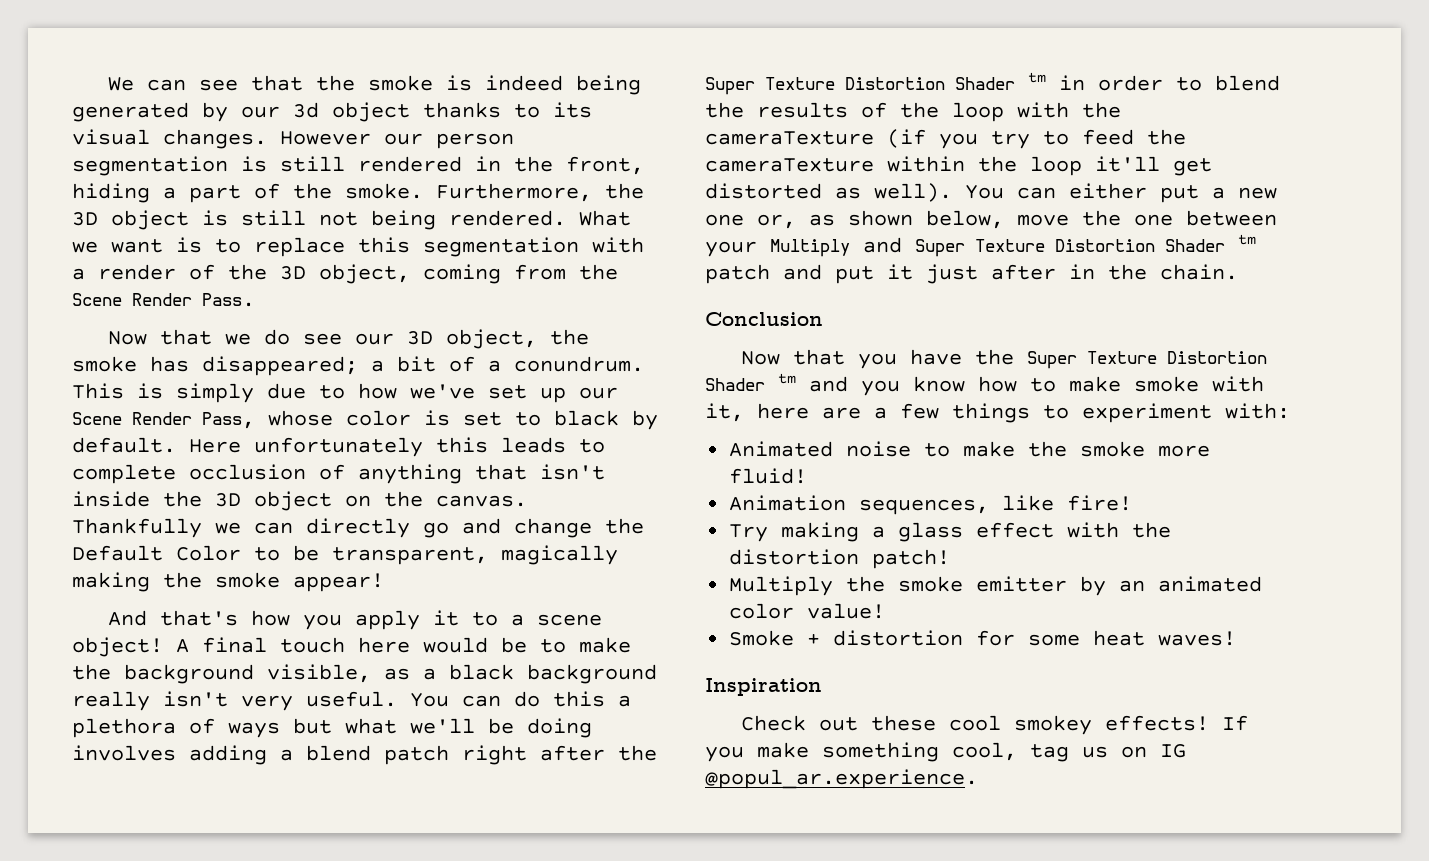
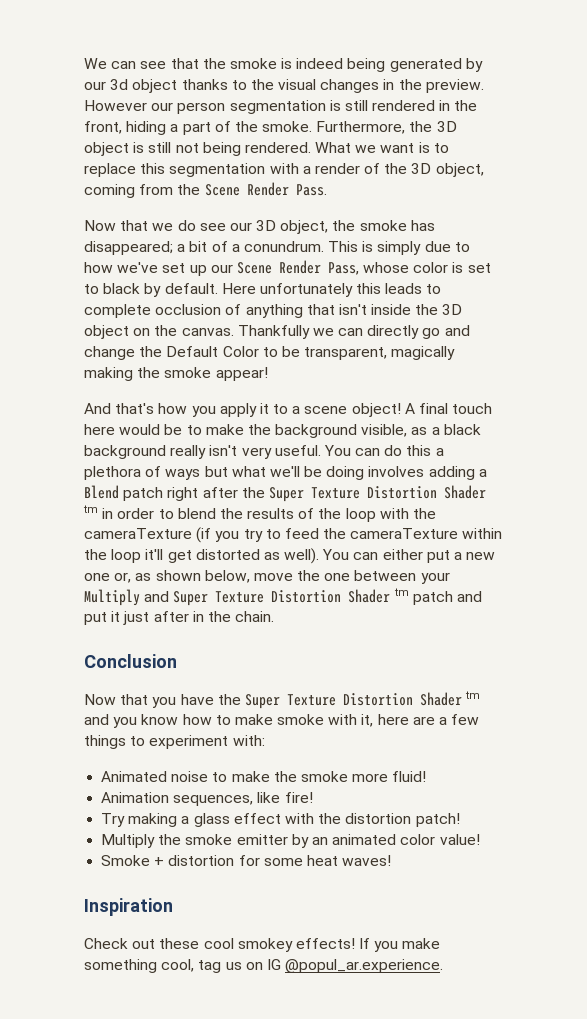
- We can see that the smoke is indeed being generated by our 3d object thanks to its visual changes.
+ We can see that the smoke is indeed being generated by our 3d object thanks to the visual changes in the preview.
- You can do this a plethora of ways but what we'll be doing involves adding a blend patch right after the Super Texture Distortion Shader tm in order to blend the results of the loop with the cameraTexture (if you try to feed the cameraTexture within the loop it'll get distorted as well).
+ You can do this a plethora of ways but what we'll be doing involves adding a Blend patch right after the Super Texture Distortion Shader tm in order to blend the results of the loop with the cameraTexture (if you try to feed the cameraTexture within the loop it'll get distorted as well).

